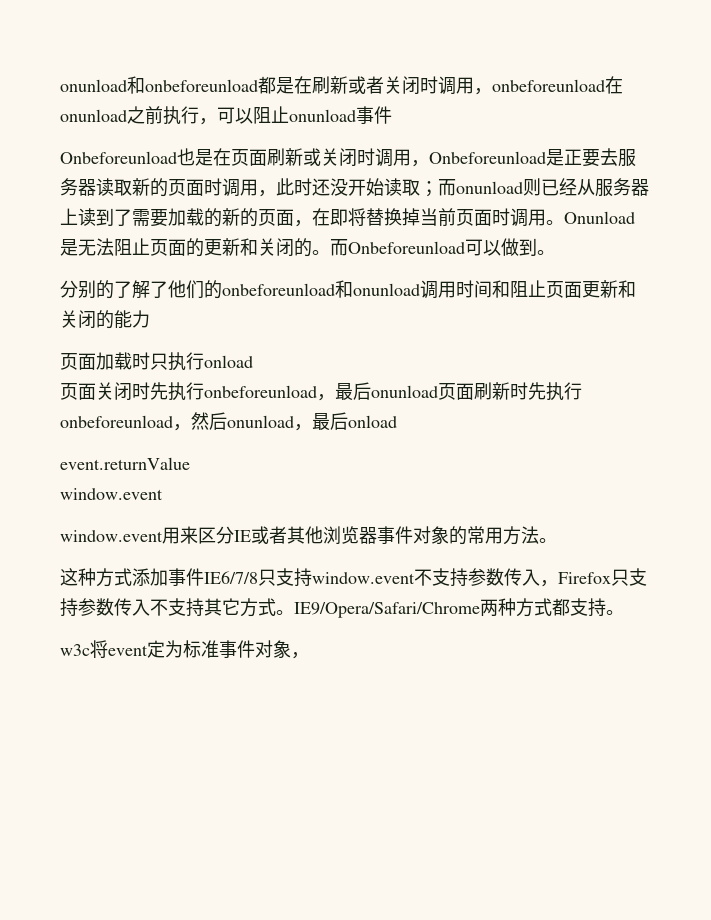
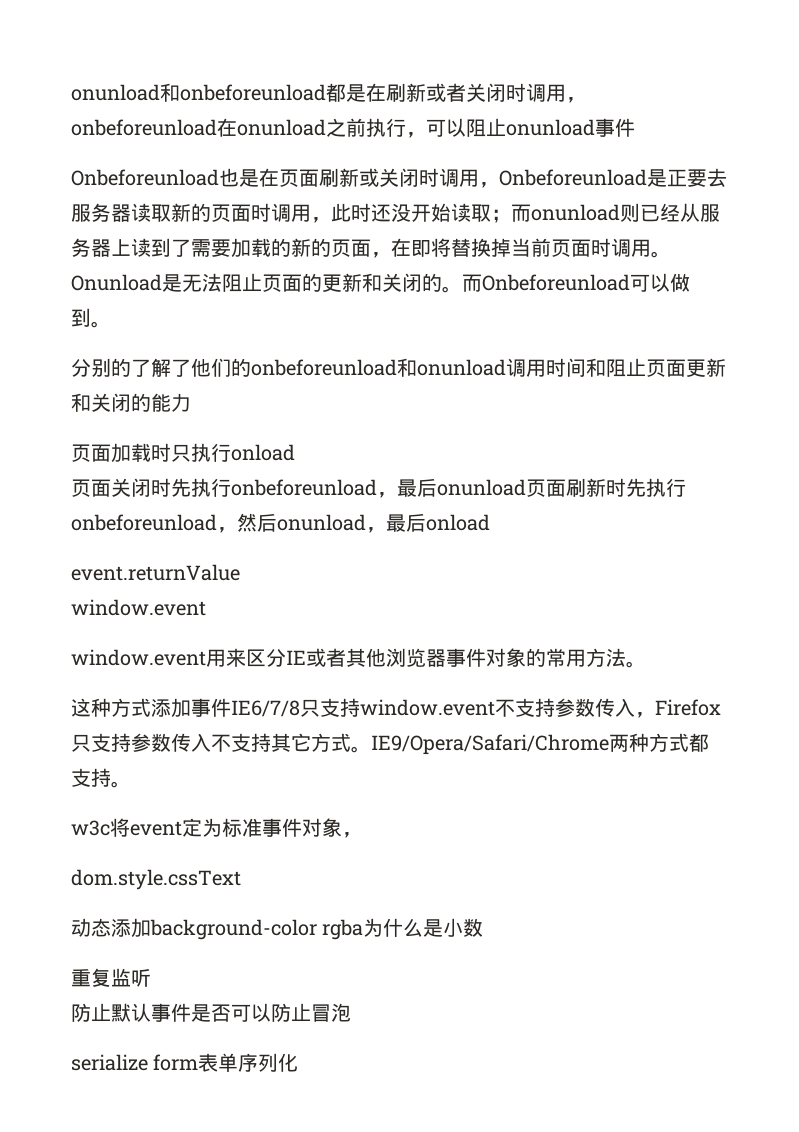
+ dom.style.cssText
+ 动态添加background-color rgba为什么是小数
+ 重复监听
+ 防止默认事件是否可以防止冒泡
+ serialize form表单序列化

